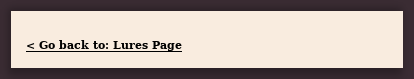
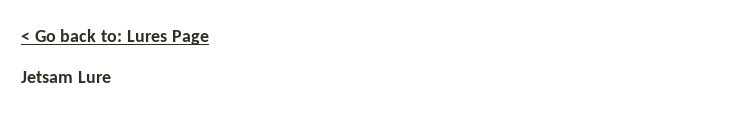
+ Jetsam Lure

